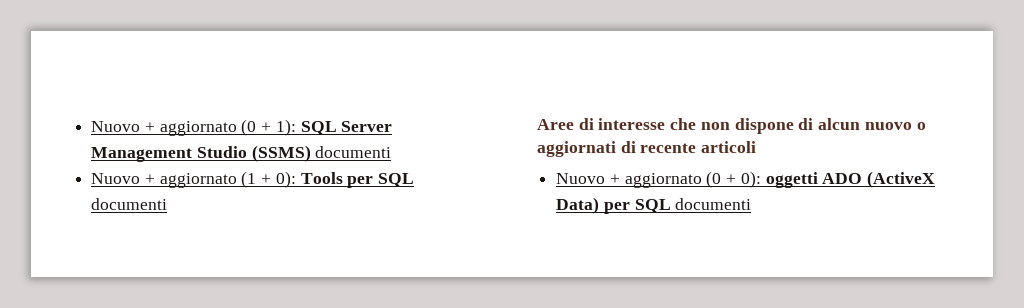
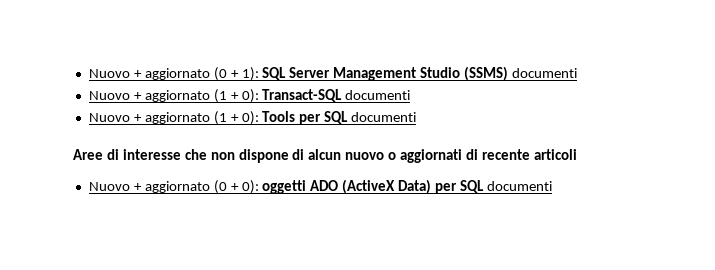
+ Nuovo + aggiornato (1 + 0): Transact-SQL documenti

